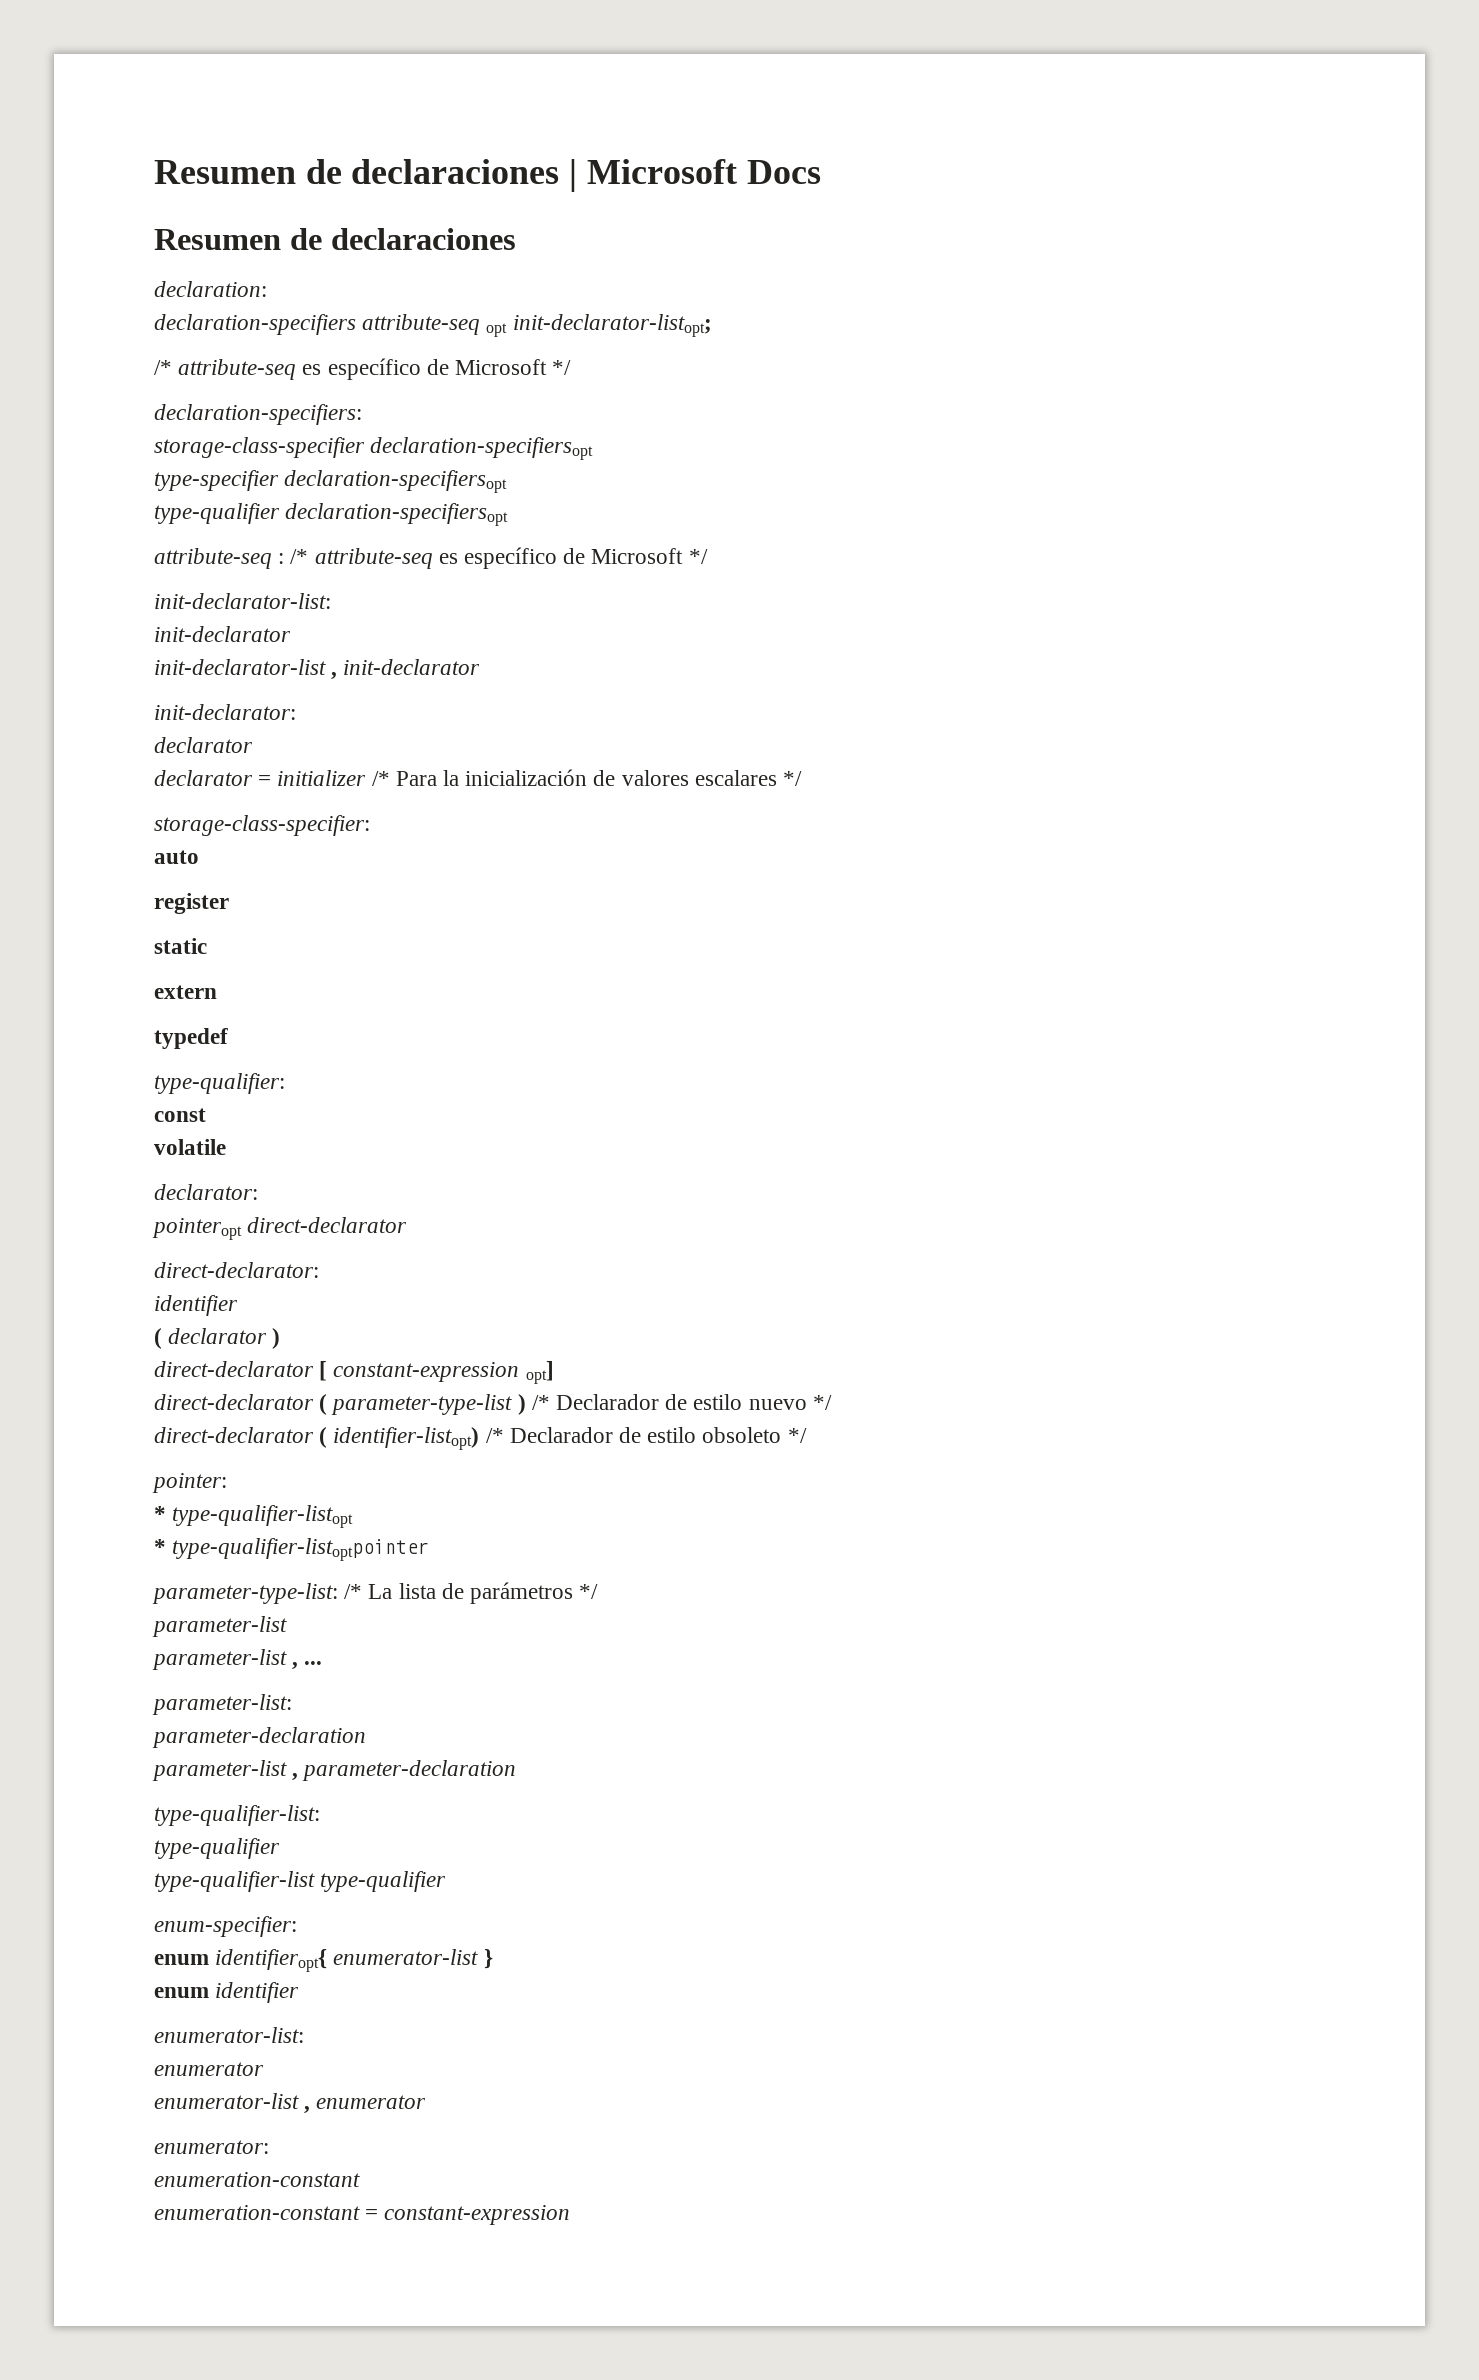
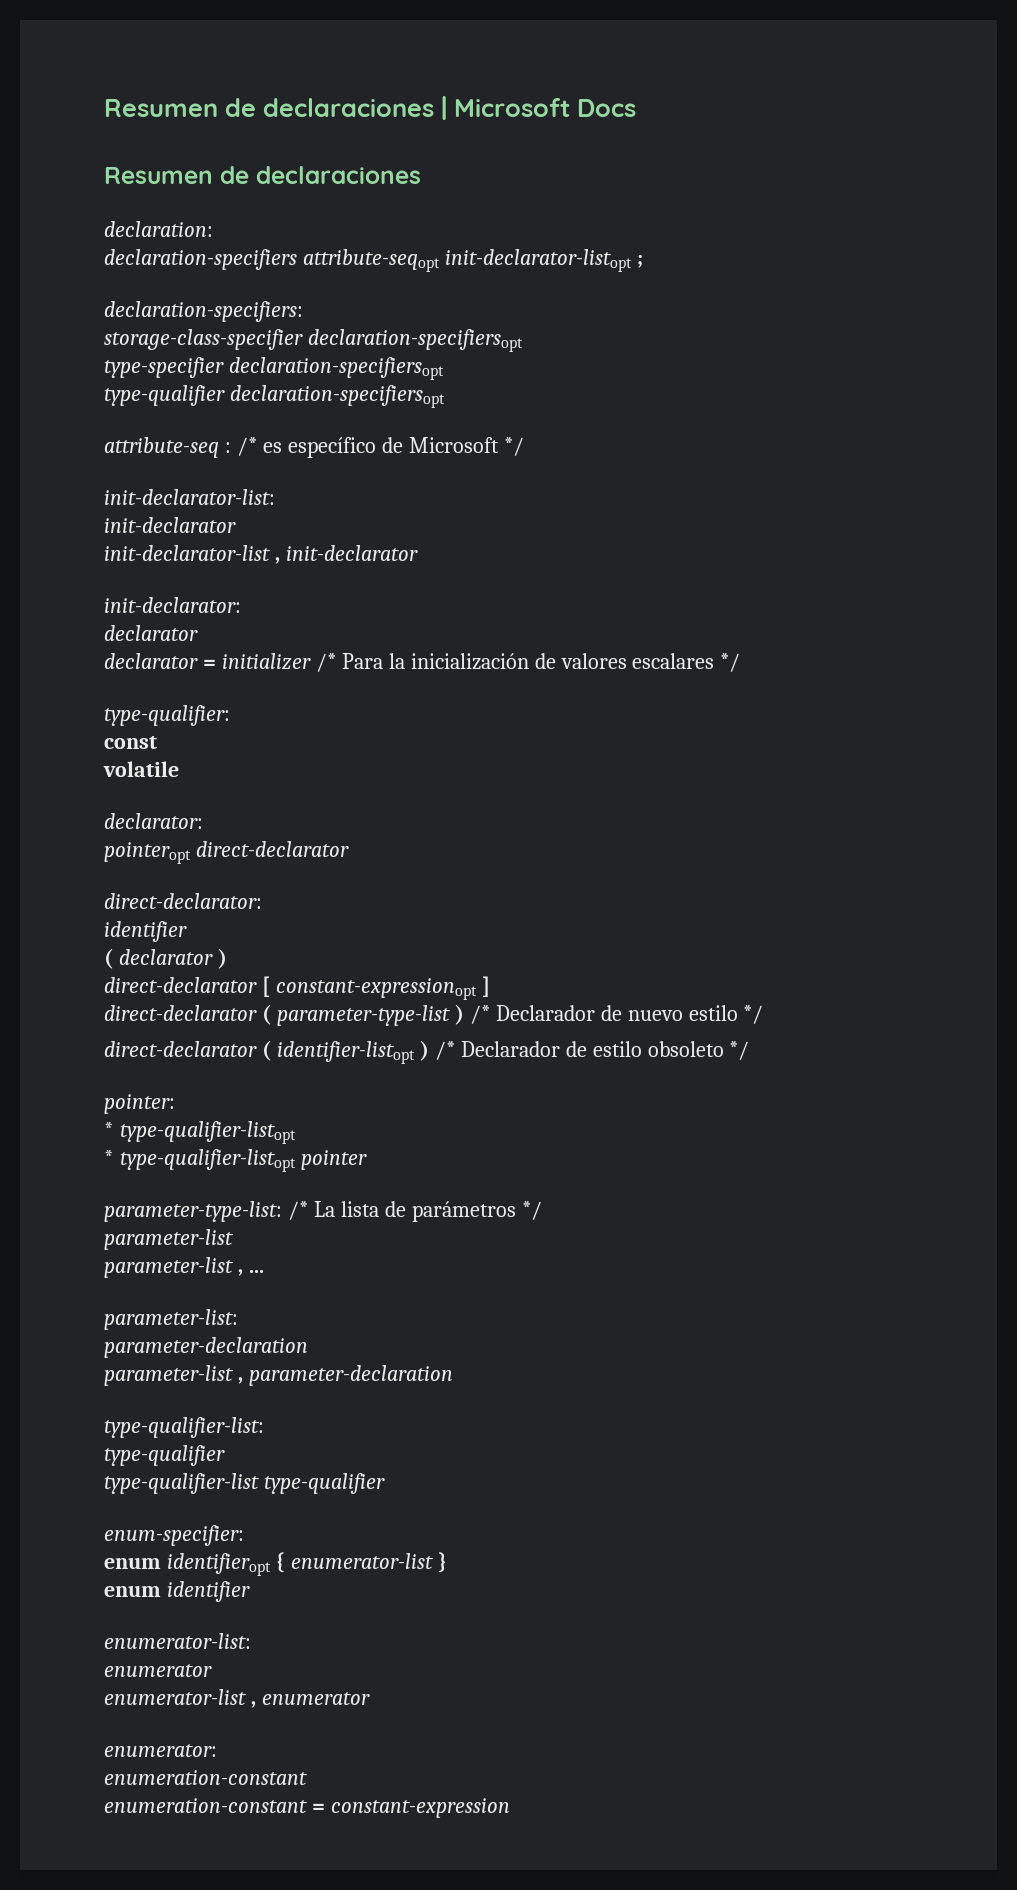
- declaration-specifiers attribute-seq opt init-declarator-listopt;
- /* attribute-seq es específico de Microsoft */
+ declaration-specifiers attribute-seqopt init-declarator-listopt ;
- attribute-seq : /* attribute-seq es específico de Microsoft */
+ attribute-seq : /* es específico de Microsoft */
- storage-class-specifier:
- auto
- register
- static
- extern
- typedef
- direct-declarator [ constant-expression opt]
+ direct-declarator [ constant-expressionopt ]
- direct-declarator ( parameter-type-list ) /* Declarador de estilo nuevo */
+ direct-declarator ( parameter-type-list ) /* Declarador de nuevo estilo */
- direct-declarator ( identifier-listopt) /* Declarador de estilo obsoleto */
+ direct-declarator ( identifier-listopt ) /* Declarador de estilo obsoleto */
- * type-qualifier-listoptpointer
+ * type-qualifier-listopt pointer
- enum identifieropt{ enumerator-list }
+ enum identifieropt { enumerator-list }

